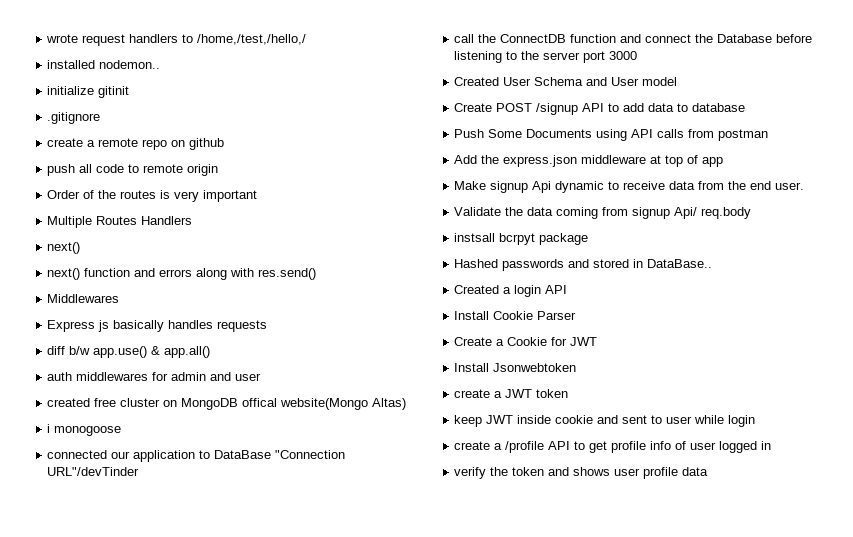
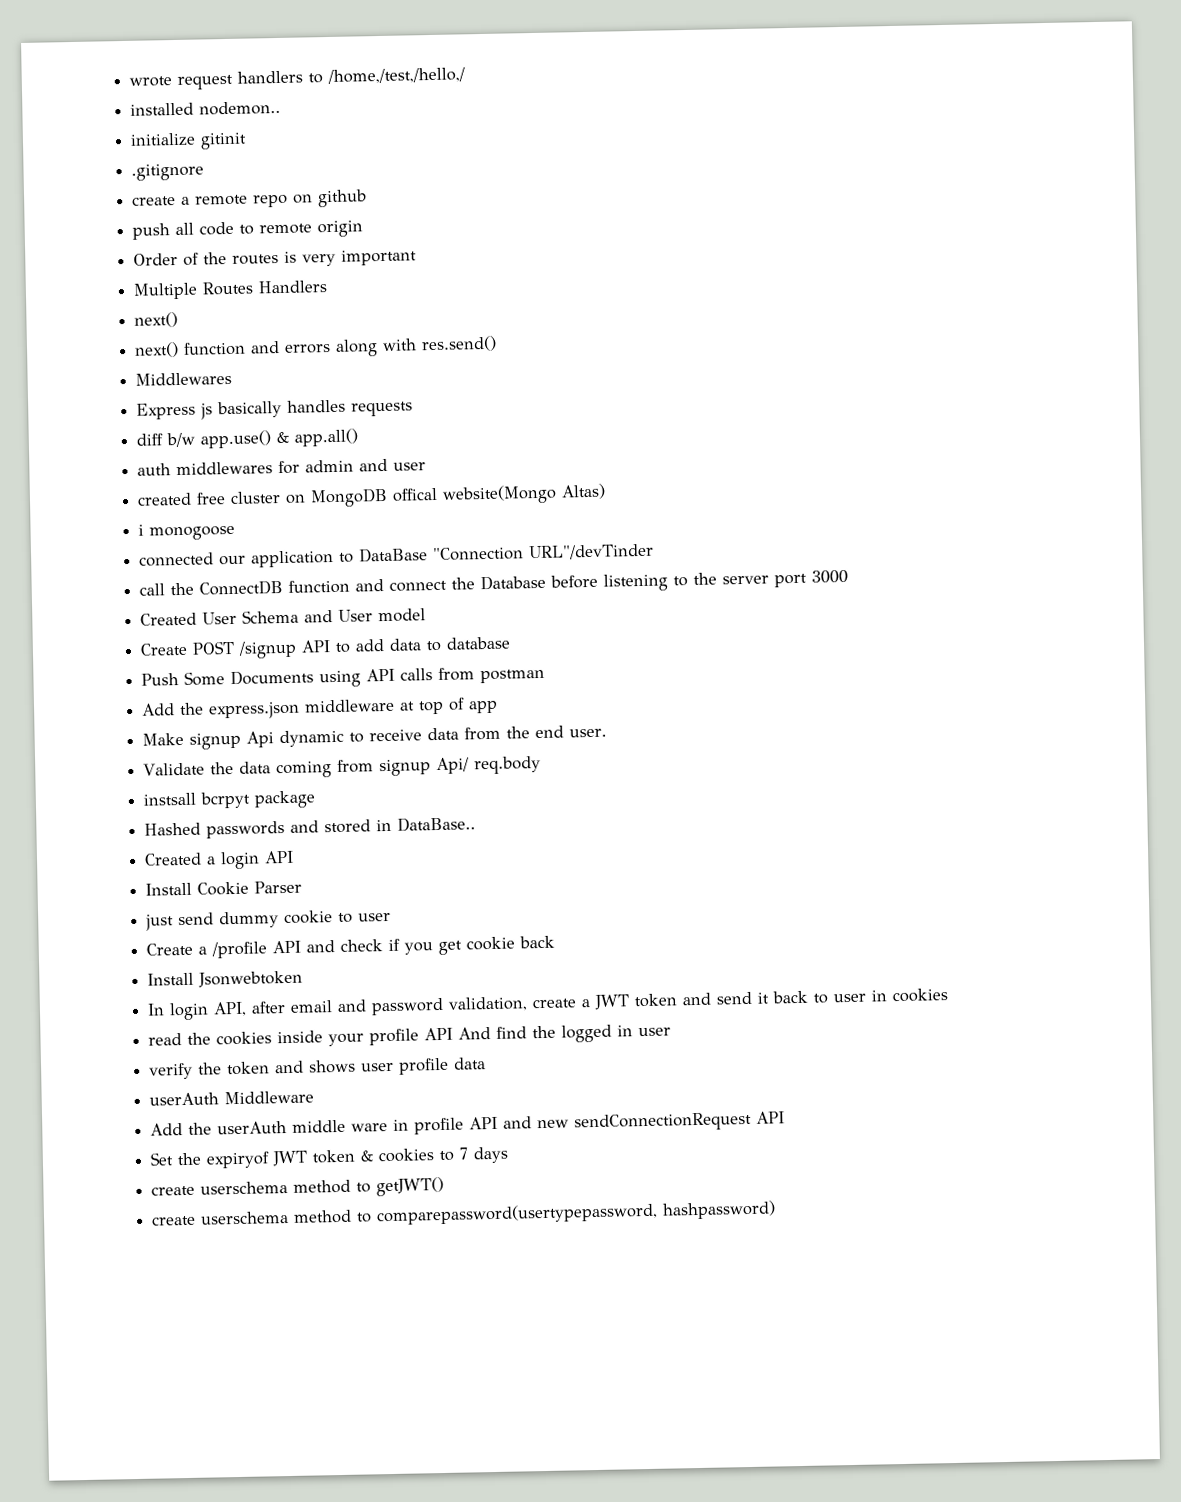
- Create a Cookie for JWT
+ just send dummy cookie to user
+ Create a /profile API and check if you get cookie back
  Install Jsonwebtoken
- create a JWT token
- keep JWT inside cookie and sent to user while login
- create a /profile API to get profile info of user logged in
+ In login API, after email and password validation, create a JWT token and send it back to user in cookies
+ read the cookies inside your profile API And find the logged in user
+ userAuth Middleware
+ Add the userAuth middle ware in profile API and new sendConnectionRequest API
+ Set the expiryof JWT token & cookies to 7 days
+ create userschema method to getJWT()
+ create userschema method to comparepassword(usertypepassword, hashpassword)

